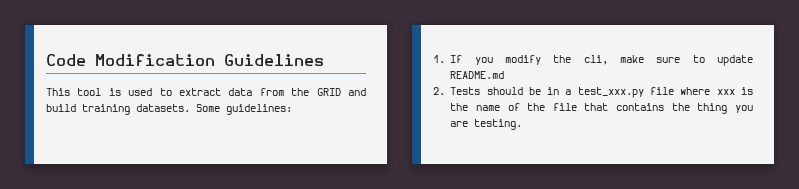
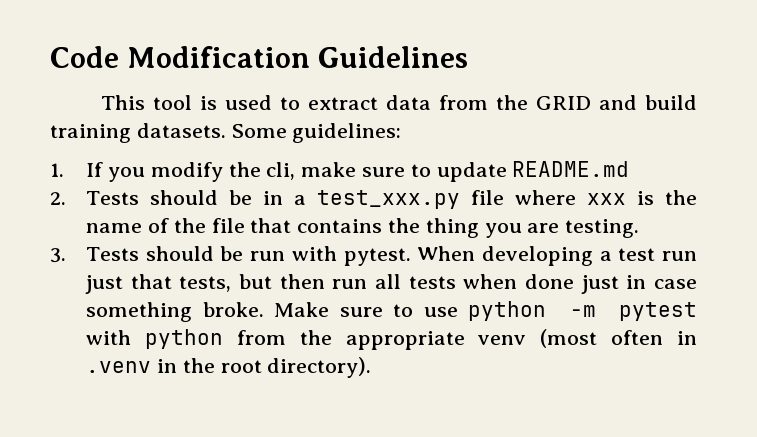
+ 3. Tests should be run with pytest. When developing a test run just that tests, but then run all tests when done just in case something broke. Make sure to use python -m pytest with python from the appropriate venv (most often in .venv in the root directory).

